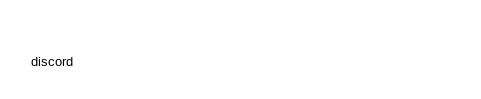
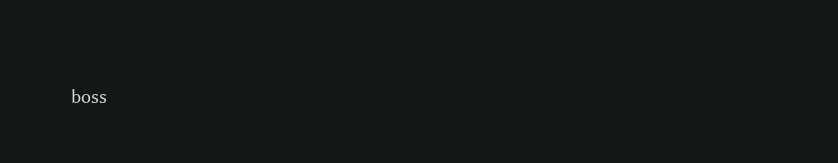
- discord
+ boss

